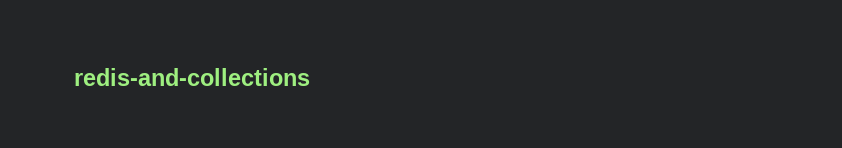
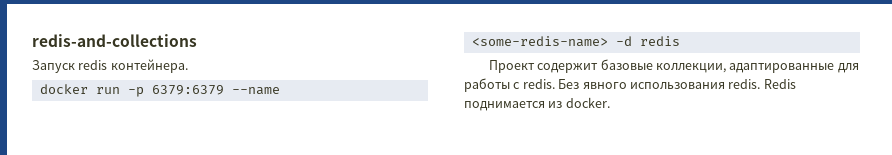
+ Запуск redis контейнера.
+ docker run -p 6379:6379 --name <some-redis-name> -d redis
+ Проект содержит базовые коллекции, адаптированные для работы с redis. Без явного использования redis. Redis поднимается из docker.

